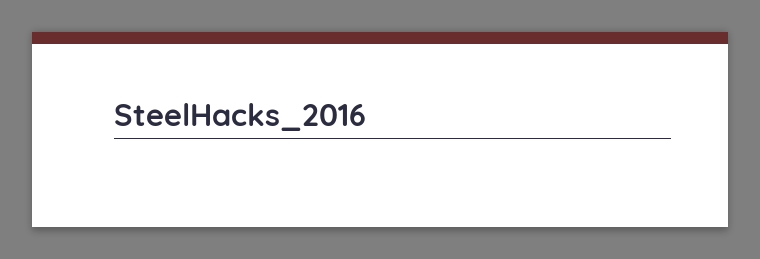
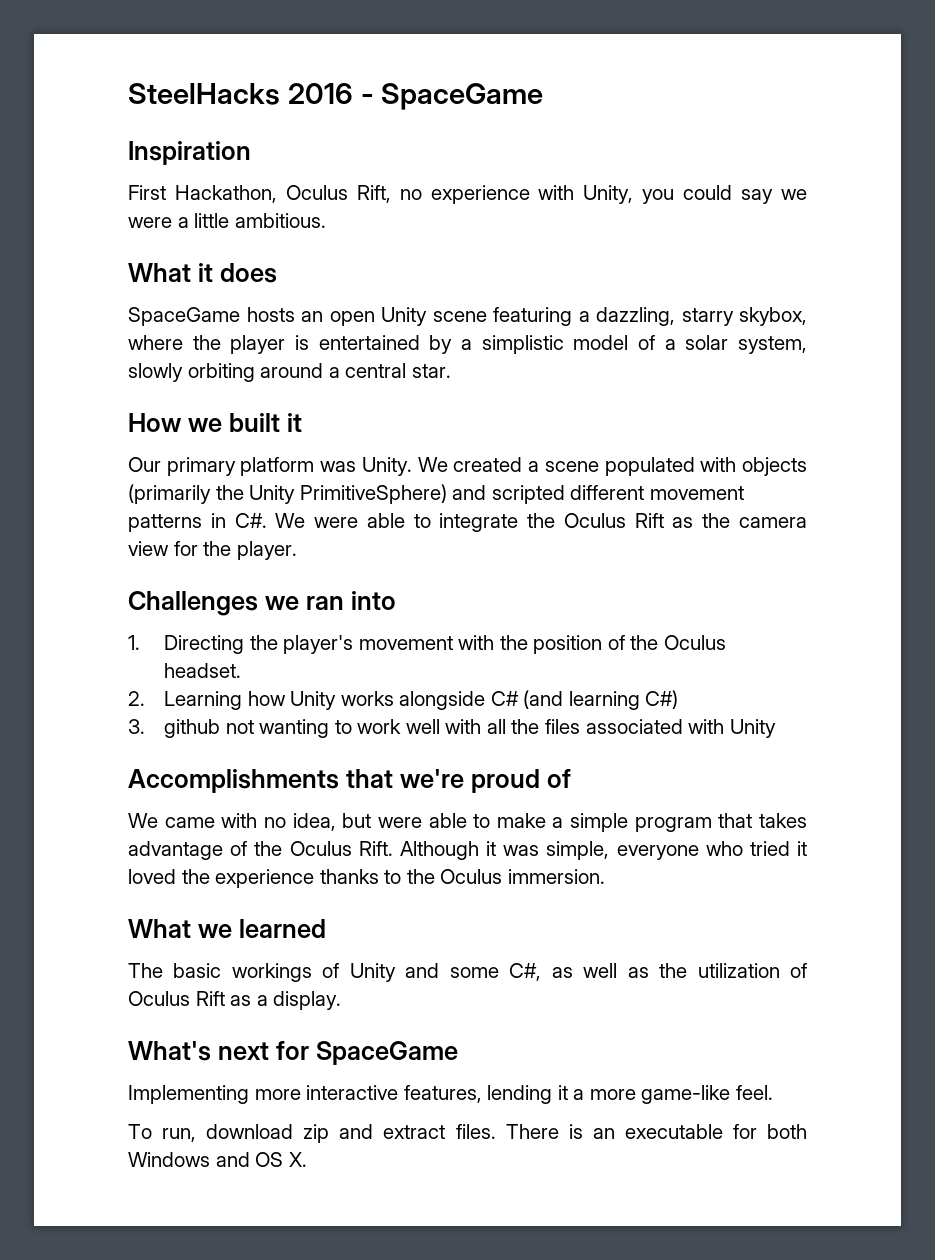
- SteelHacks_2016
+ SteelHacks 2016 - SpaceGame
+ Inspiration
+ First Hackathon, Oculus Rift, no experience with Unity, you could say we were a little ambitious.
+ What it does
+ SpaceGame hosts an open Unity scene featuring a dazzling, starry skybox, where the player is entertained by a simplistic model of a solar system, slowly orbiting around a central star.
+ How we built it
+ Our primary platform was Unity. We created a scene populated with objects (primarily the Unity PrimitiveSphere) and scripted different movement patterns in C#. We were able to integrate the Oculus Rift as the camera view for the player.
+ Challenges we ran into
+ 1. Directing the player's movement with the position of the Oculus headset.
+ 2. Learning how Unity works alongside C# (and learning C#)
+ 3. github not wanting to work well with all the files associated with Unity
+ Accomplishments that we're proud of
+ We came with no idea, but were able to make a simple program that takes advantage of the Oculus Rift. Although it was simple, everyone who tried it loved the experience thanks to the Oculus immersion.
+ What we learned
+ The basic workings of Unity and some C#, as well as the utilization of Oculus Rift as a display.
+ What's next for SpaceGame
+ Implementing more interactive features, lending it a more game-like feel.
+ To run, download zip and extract files. There is an executable for both Windows and OS X.

